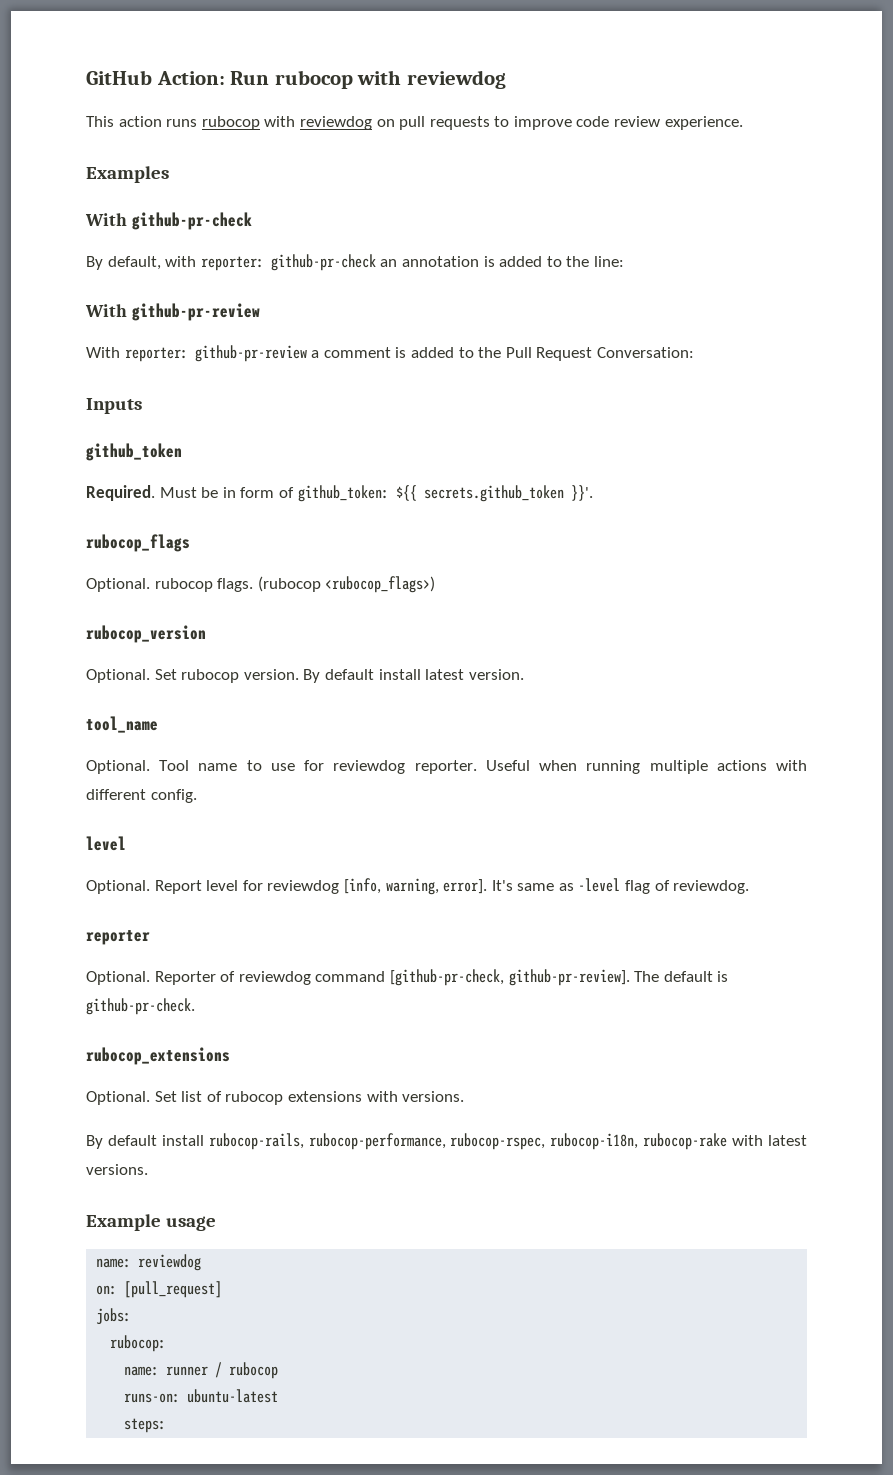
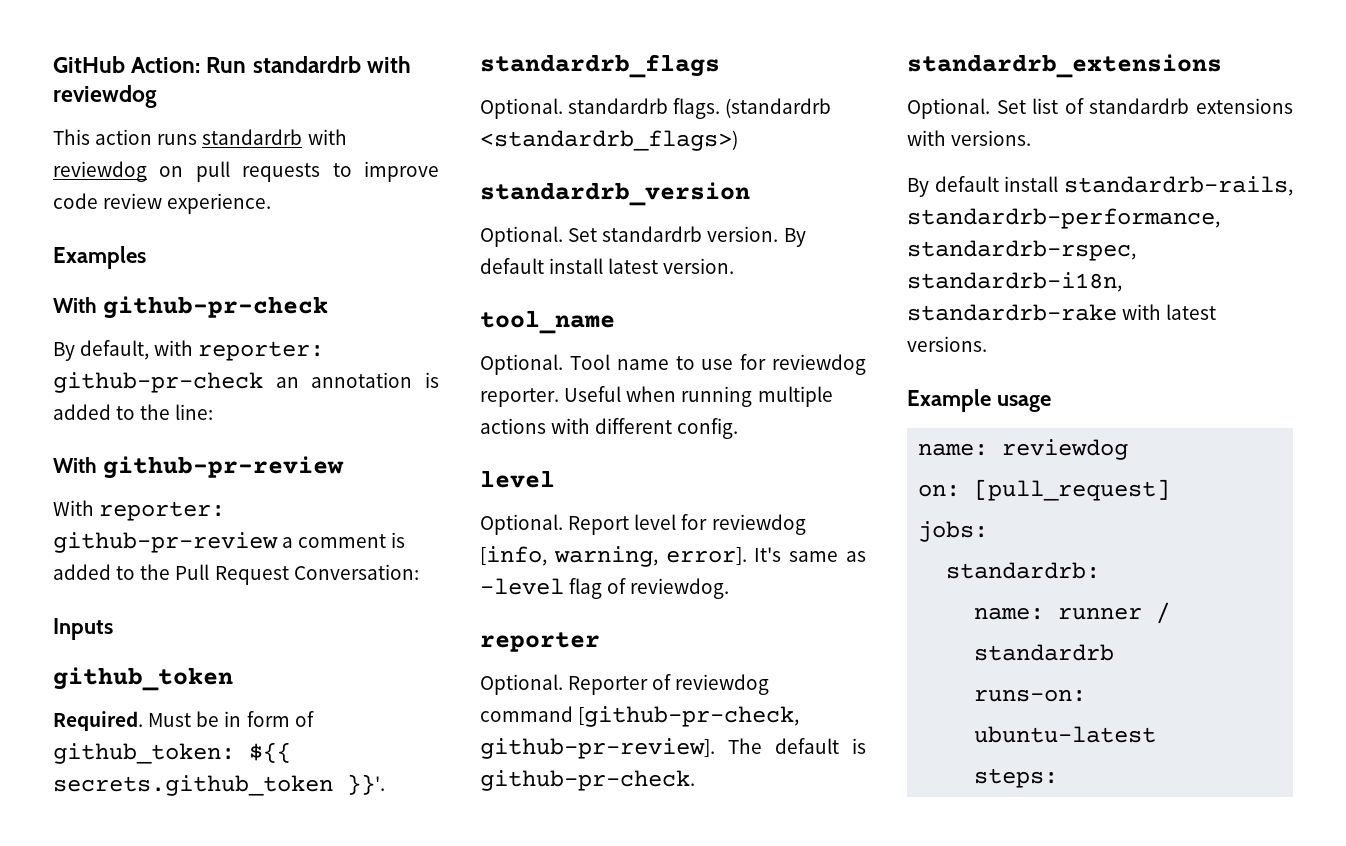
- GitHub Action: Run rubocop with reviewdog
+ GitHub Action: Run standardrb with reviewdog
- This action runs rubocop with reviewdog on pull requests to improve code review experience.
+ This action runs standardrb with reviewdog on pull requests to improve code review experience.
- rubocop_flags
- Optional. rubocop flags. (rubocop <rubocop_flags>)
- rubocop_version
- Optional. Set rubocop version.
+ standardrb_flags
+ Optional. standardrb flags. (standardrb <standardrb_flags>)
+ standardrb_version
+ Optional. Set standardrb version.
- rubocop_extensions
+ standardrb_extensions
- Set list of rubocop extensions with versions.
+ Set list of standardrb extensions with versions.
- By default install rubocop-rails, rubocop-performance, rubocop-rspec, rubocop-i18n, rubocop-rake with latest versions.
+ By default install standardrb-rails, standardrb-performance, standardrb-rspec, standardrb-i18n, standardrb-rake with latest versions.
- rubocop:
+ standardrb:
- name: runner / rubocop
+ name: runner / standardrb

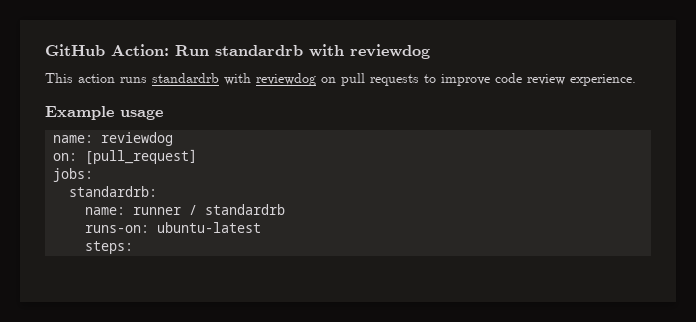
- Examples
- With github-pr-check
- By default, with reporter: github-pr-check an annotation is added to the line:
- With github-pr-review
- With reporter: github-pr-review a comment is added to the Pull Request Conversation:
- Inputs
- github_token
- Required. Must be in form of github_token: ${{ secrets.github_token }}'.
- standardrb_flags
- Optional. standardrb flags. (standardrb <standardrb_flags>)
- standardrb_version
- Optional. Set standardrb version. By default install latest version.
- tool_name
- Optional. Tool name to use for reviewdog reporter. Useful when running multiple actions with different config.
- level
- Optional. Report level for reviewdog [info, warning, error]. It's same as -level flag of reviewdog.
- reporter
- Optional. Reporter of reviewdog command [github-pr-check, github-pr-review]. The default is github-pr-check.
- standardrb_extensions
- Optional. Set list of standardrb extensions with versions.
- By default install standardrb-rails, standardrb-performance, standardrb-rspec, standardrb-i18n, standardrb-rake with latest versions.

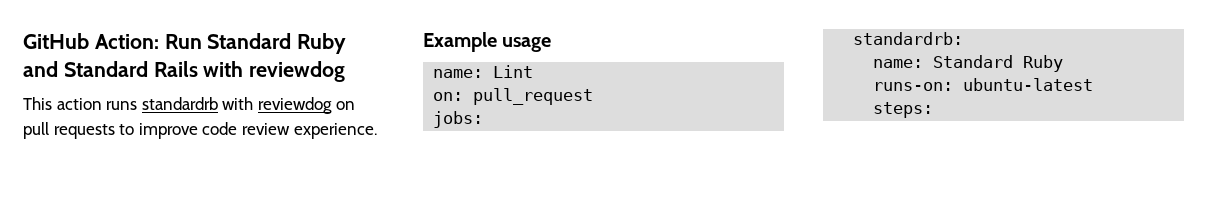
- GitHub Action: Run standardrb with reviewdog
+ GitHub Action: Run Standard Ruby and Standard Rails with reviewdog
- name: reviewdog
+ name: Lint
- on: [pull_request]
+ on: pull_request
- name: runner / standardrb
+ name: Standard Ruby

